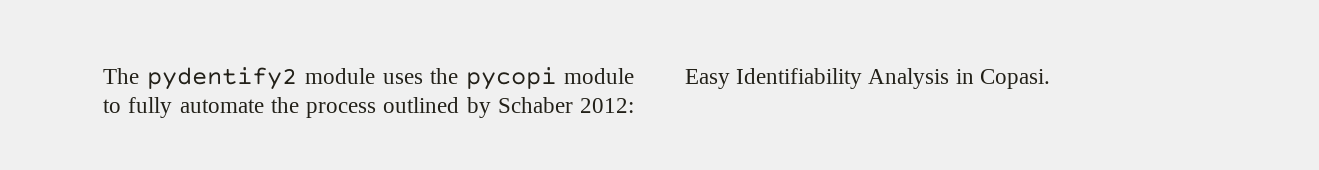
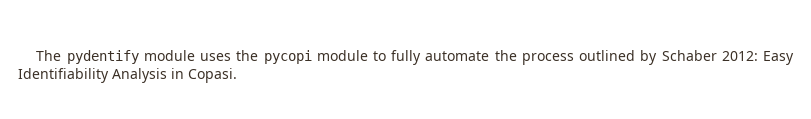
- The pydentify2 module uses the pycopi module to fully automate the process outlined by Schaber 2012: Easy Identifiability Analysis in Copasi.
+ The pydentify module uses the pycopi module to fully automate the process outlined by Schaber 2012: Easy Identifiability Analysis in Copasi.

